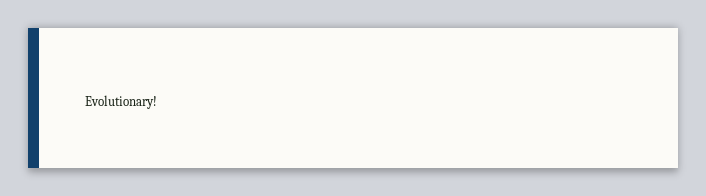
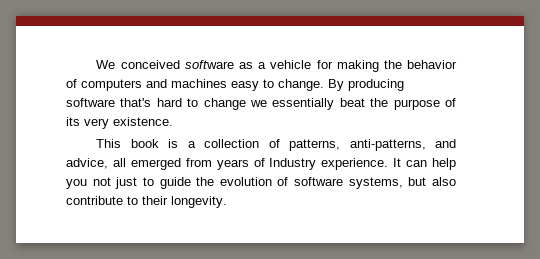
- Evolutionary!
+ We conceived software as a vehicle for making the behavior of computers and machines easy to change. By producing software that's hard to change we essentially beat the purpose of its very existence.
+ This book is a collection of patterns, anti-patterns, and advice, all emerged from years of Industry experience. It can help you not just to guide the evolution of software systems, but also contribute to their longevity.

